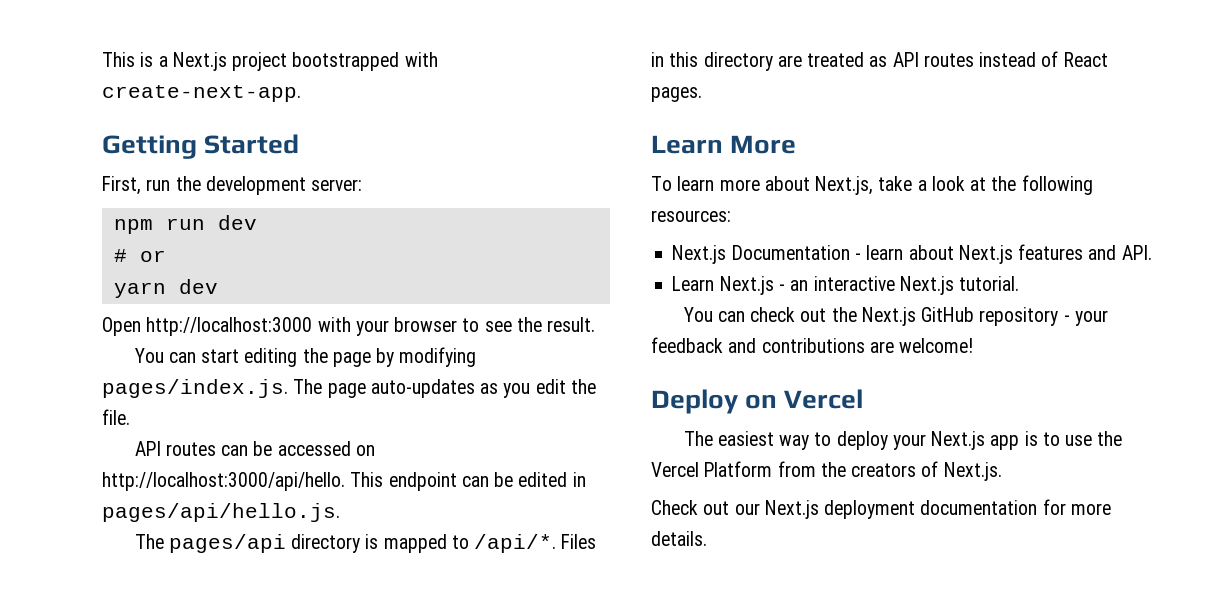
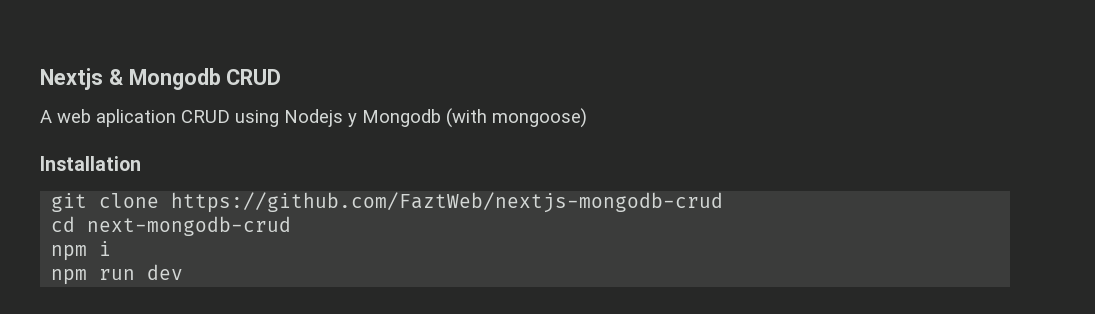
- This is a Next.js project bootstrapped with create-next-app.
- Getting Started
- First, run the development server:
+ Nextjs & Mongodb CRUD
+ A web aplication CRUD using Nodejs y Mongodb (with mongoose)
+ Installation
+ git clone https://github.com/FaztWeb/nextjs-mongodb-crud
+ cd next-mongodb-crud
+ npm i
  npm run dev
- # or
- yarn dev
- Open http://localhost:3000 with your browser to see the result.
- You can start editing the page by modifying pages/index.js. The page auto-updates as you edit the file.
- API routes can be accessed on http://localhost:3000/api/hello. This endpoint can be edited in pages/api/hello.js.
- The pages/api directory is mapped to /api/*. Files in this directory are treated as API routes instead of React pages.
- Learn More
- To learn more about Next.js, take a look at the following resources:
- Next.js Documentation - learn about Next.js features and API.
- Learn Next.js - an interactive Next.js tutorial.
- You can check out the Next.js GitHub repository - your feedback and contributions are welcome!
- Deploy on Vercel
- The easiest way to deploy your Next.js app is to use the Vercel Platform from the creators of Next.js.
- Check out our Next.js deployment documentation for more details.

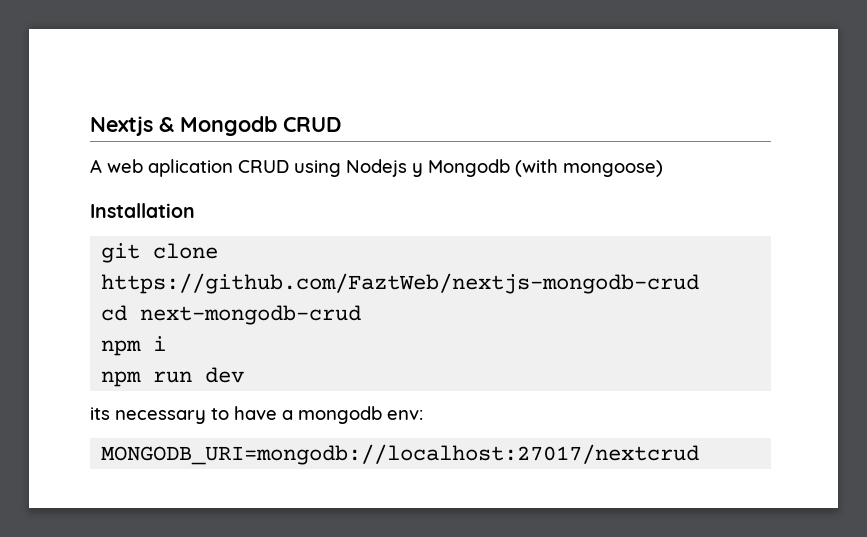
+ its necessary to have a mongodb env:
+ MONGODB_URI=mongodb://localhost:27017/nextcrud

